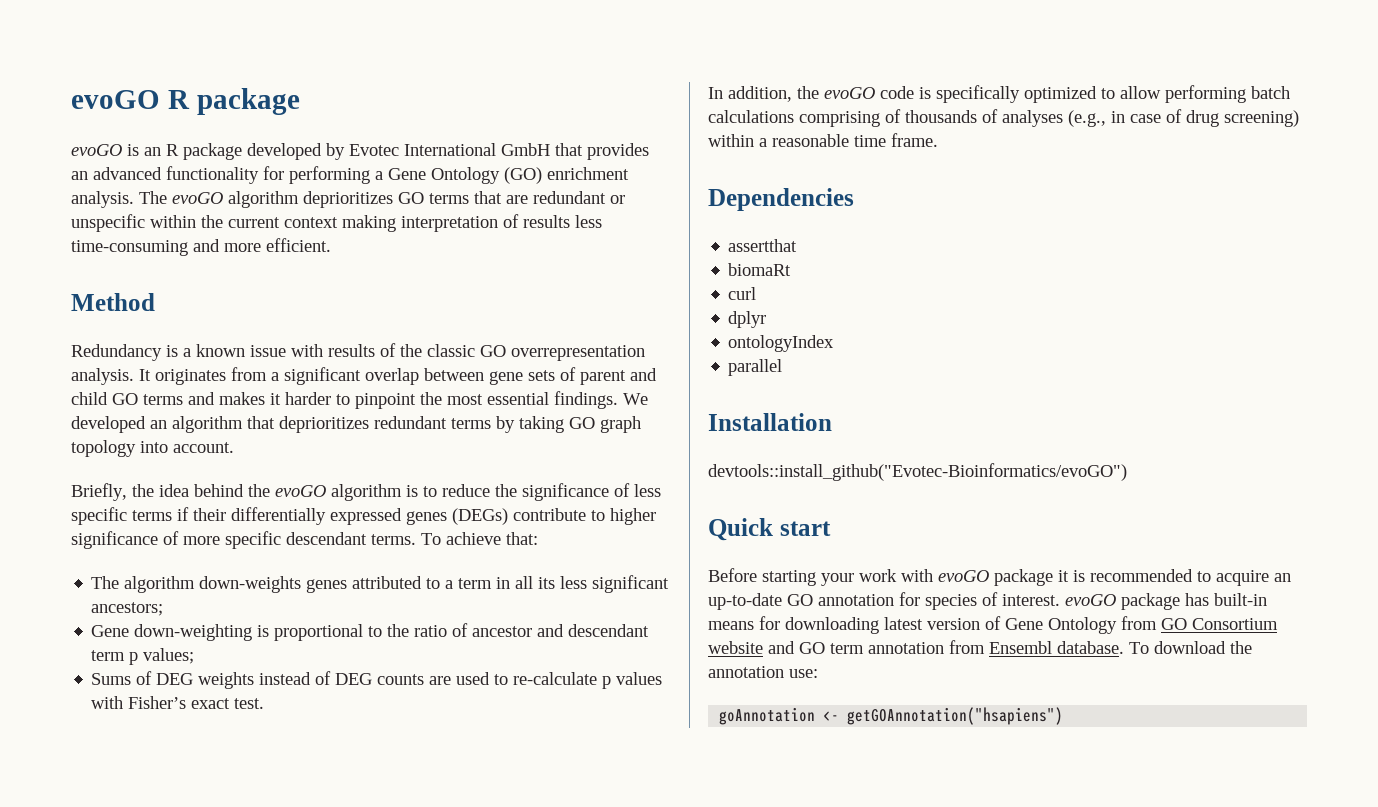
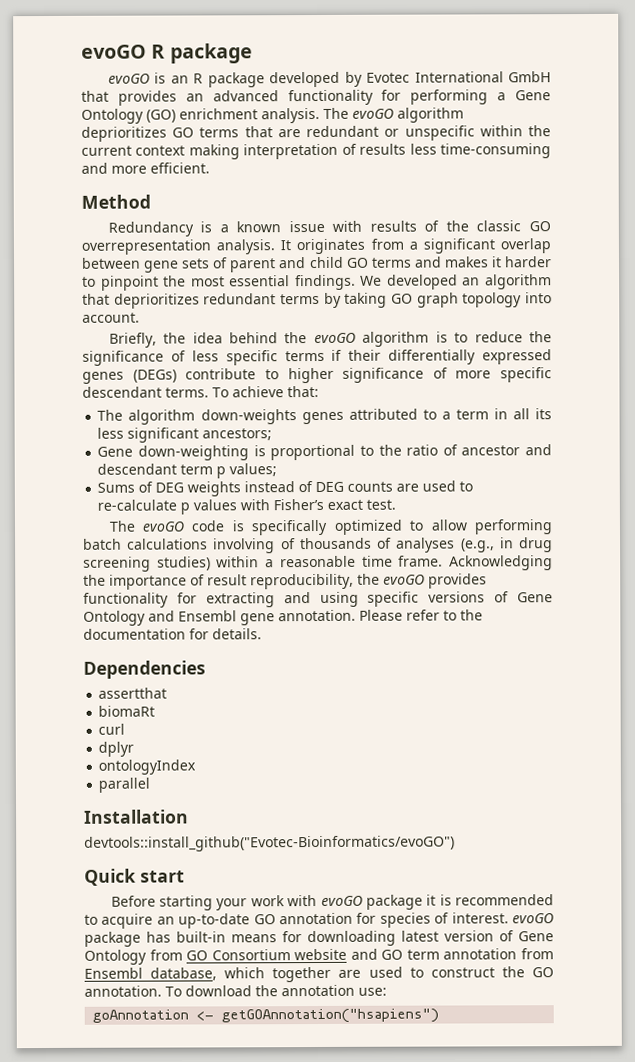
- In addition, the evoGO code is specifically optimized to allow performing batch calculations comprising of thousands of analyses (e.g., in case of drug screening) within a reasonable time frame.
+ The evoGO code is specifically optimized to allow performing batch calculations involving of thousands of analyses (e.g., in drug screening studies) within a reasonable time frame. Acknowledging the importance of result reproducibility, the evoGO provides functionality for extracting and using specific versions of Gene Ontology and Ensembl gene annotation. Please refer to the documentation for details.
- Before starting your work with evoGO package it is recommended to acquire an up-to-date GO annotation for species of interest. evoGO package has built-in means for downloading latest version of Gene Ontology from GO Consortium website and GO term annotation from Ensembl database.
+ Before starting your work with evoGO package it is recommended to acquire an up-to-date GO annotation for species of interest. evoGO package has built-in means for downloading latest version of Gene Ontology from GO Consortium website and GO term annotation from Ensembl database, which together are used to construct the GO annotation.

